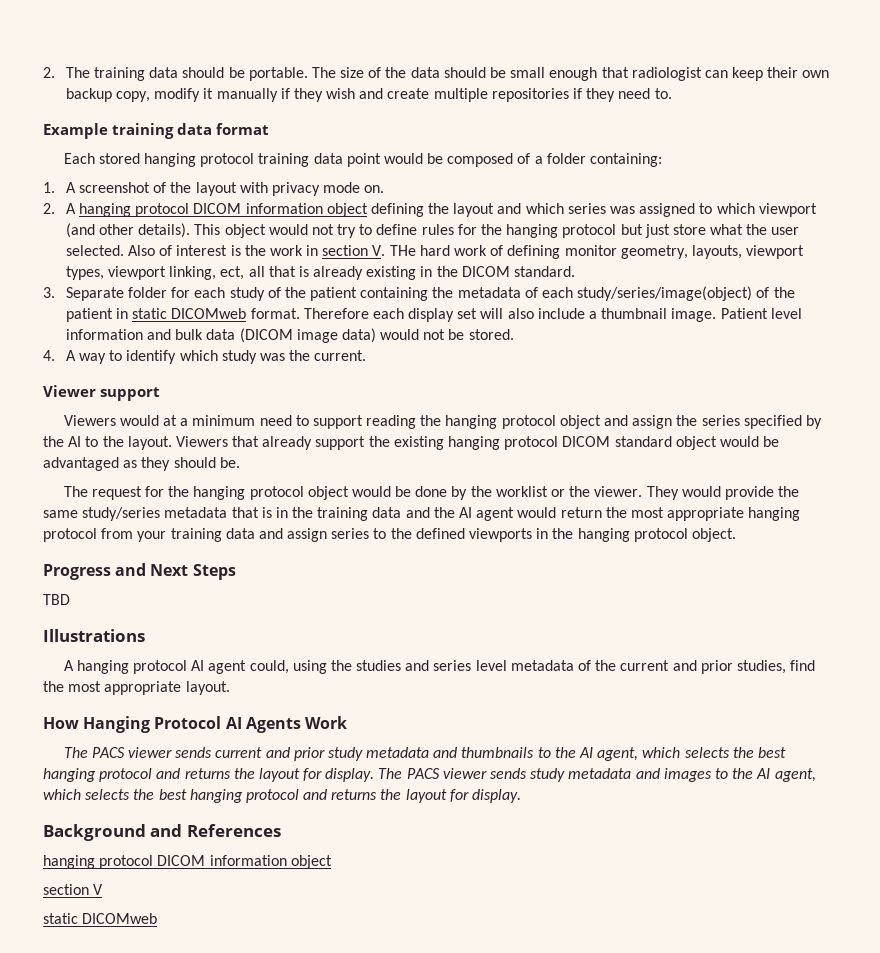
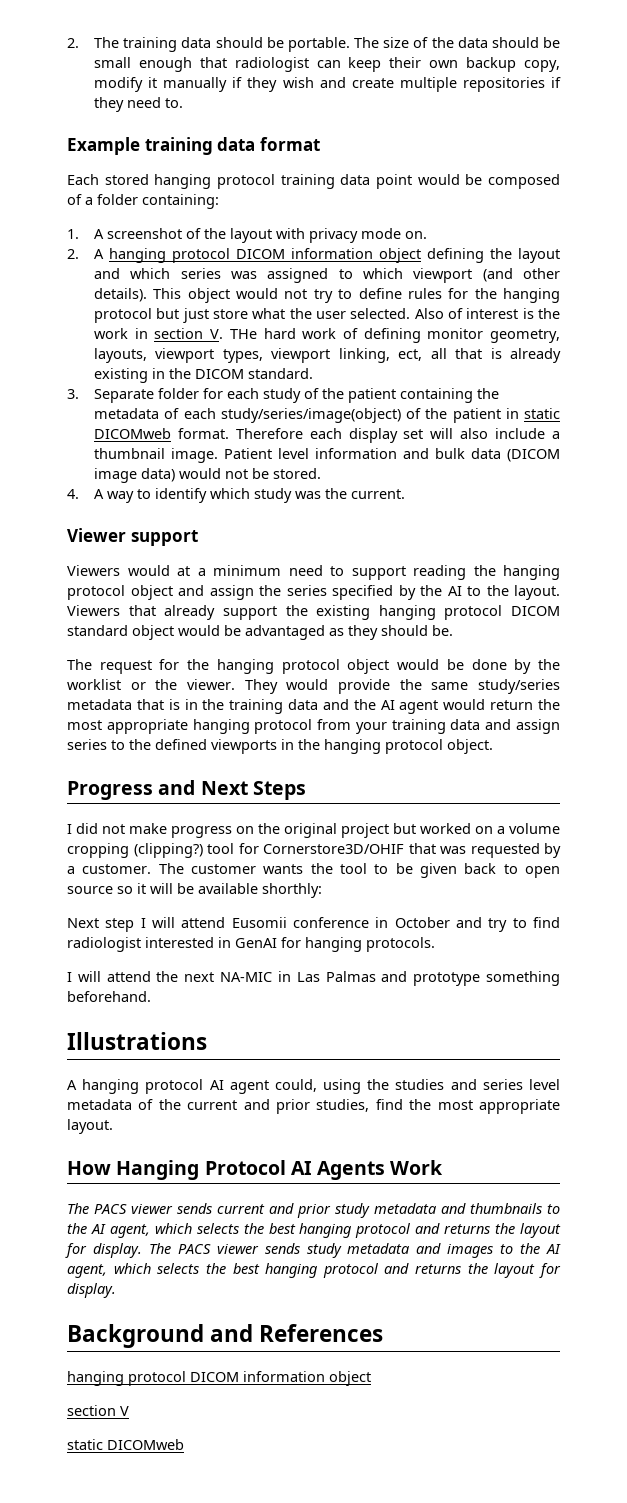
- TBD
+ I did not make progress on the original project but worked on a volume cropping (clipping?) tool for Cornerstore3D/OHIF that was requested by a customer. The customer wants the tool to be given back to open source so it will be available shorthly:
+ Next step I will attend Eusomii conference in October and try to find radiologist interested in GenAI for hanging protocols.
+ I will attend the next NA-MIC in Las Palmas and prototype something beforehand.

